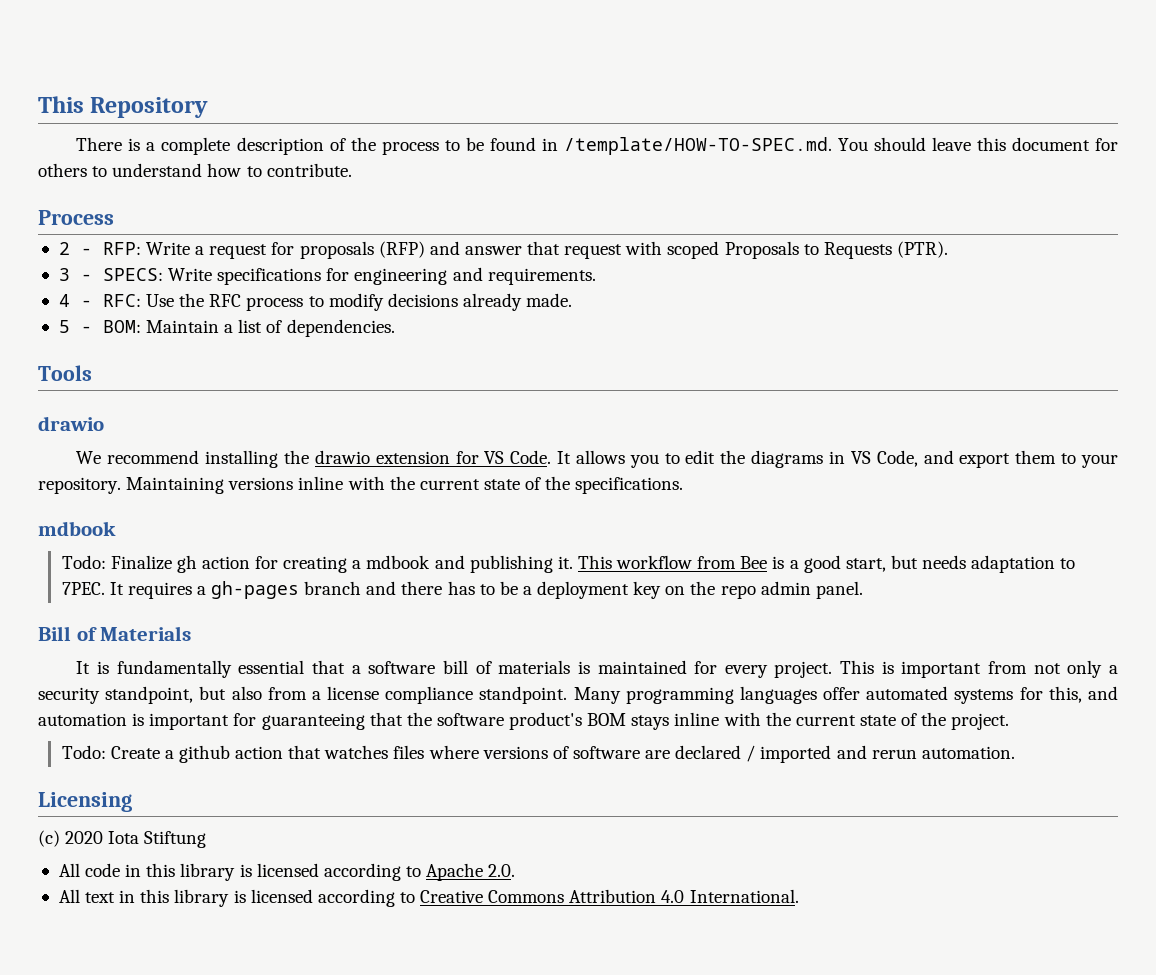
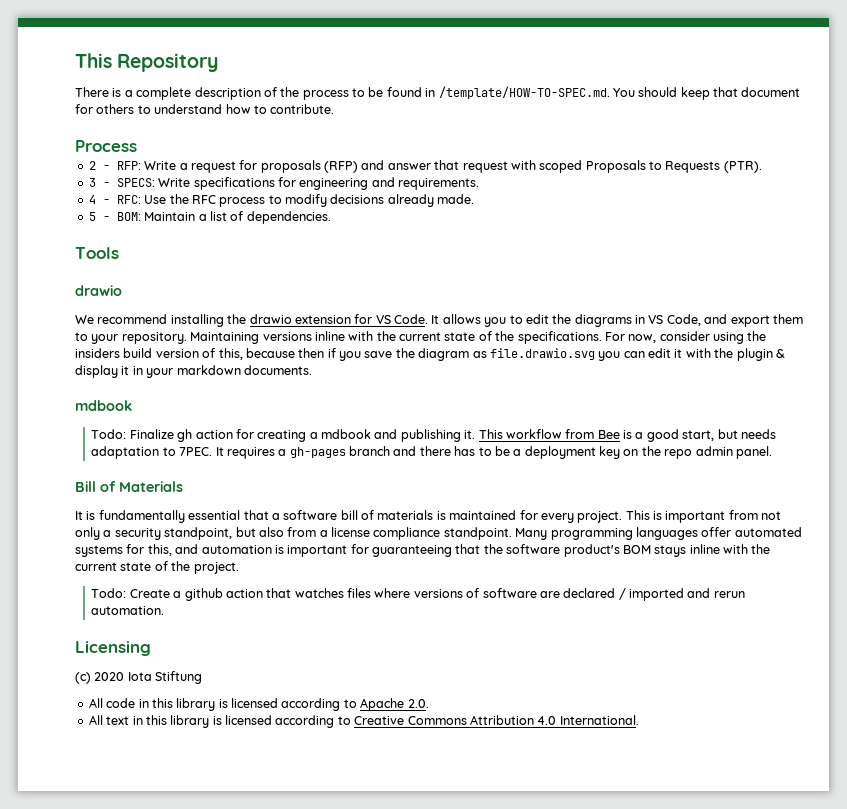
- There is a complete description of the process to be found in /template/HOW-TO-SPEC.md. You should leave this document for others to understand how to contribute.
+ There is a complete description of the process to be found in /template/HOW-TO-SPEC.md. You should keep that document for others to understand how to contribute.
+ For now, consider using the insiders build version of this, because then if you save the diagram as file.drawio.svg you can edit it with the plugin & display it in your markdown documents.

